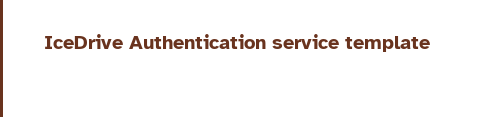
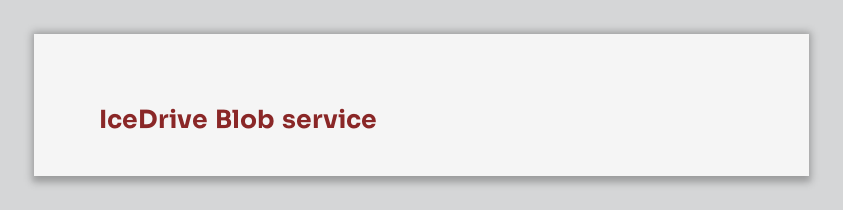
- IceDrive Authentication service template
+ IceDrive Blob service

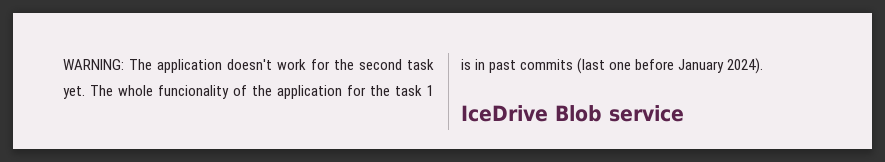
+ WARNING: The application doesn't work for the second task yet. The whole funcionality of the application for the task 1 is in past commits (last one before January 2024).

